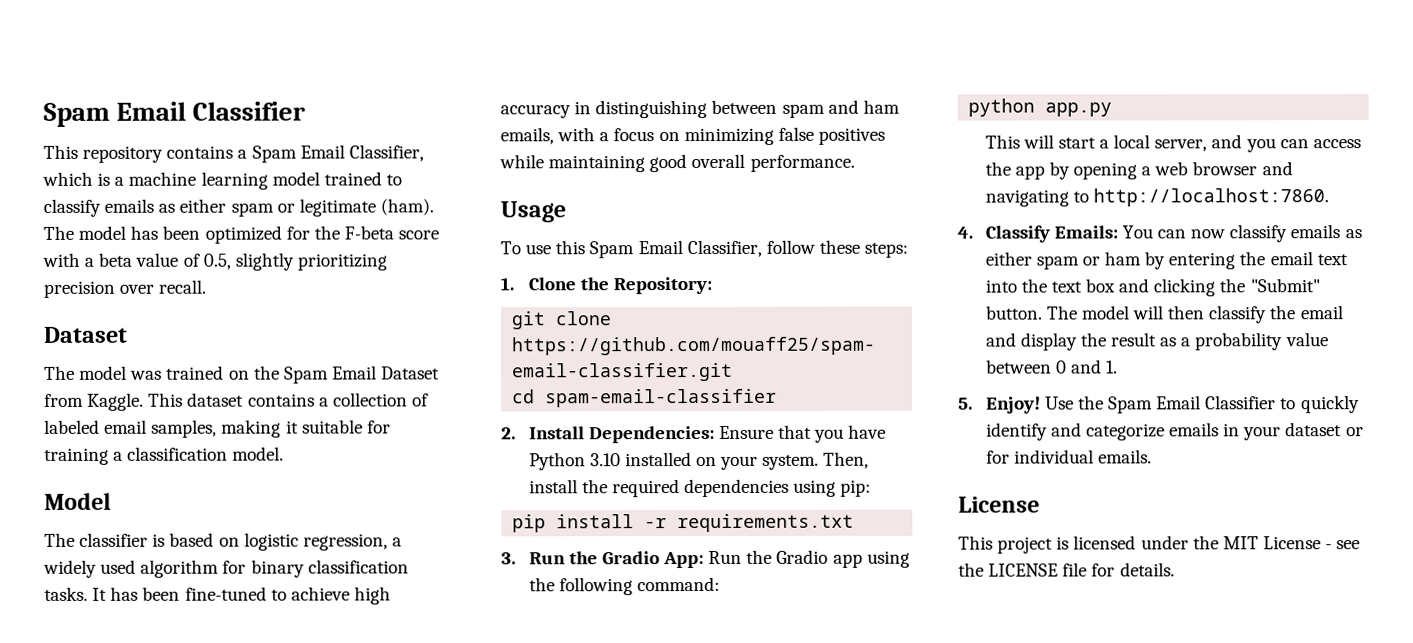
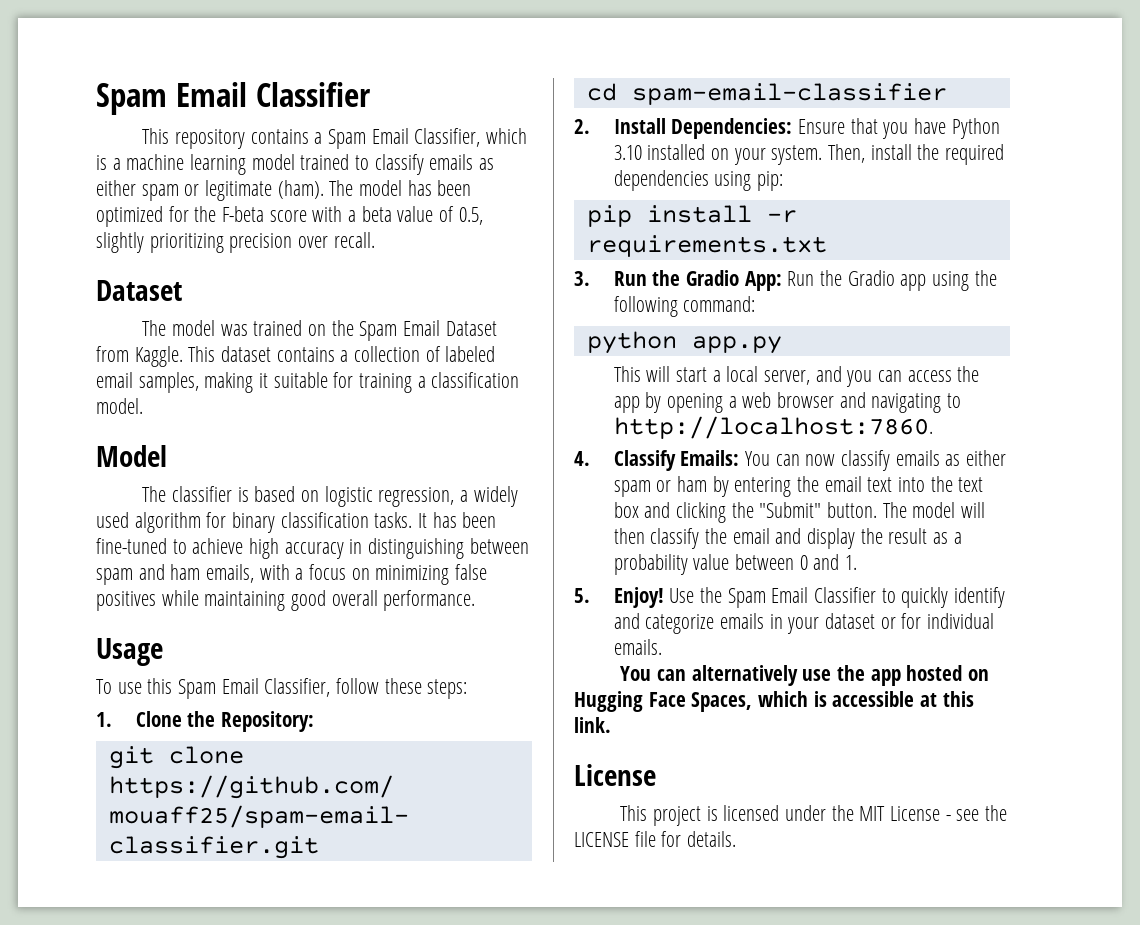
+ You can alternatively use the app hosted on Hugging Face Spaces, which is accessible at this link.

